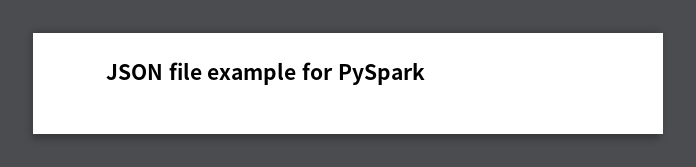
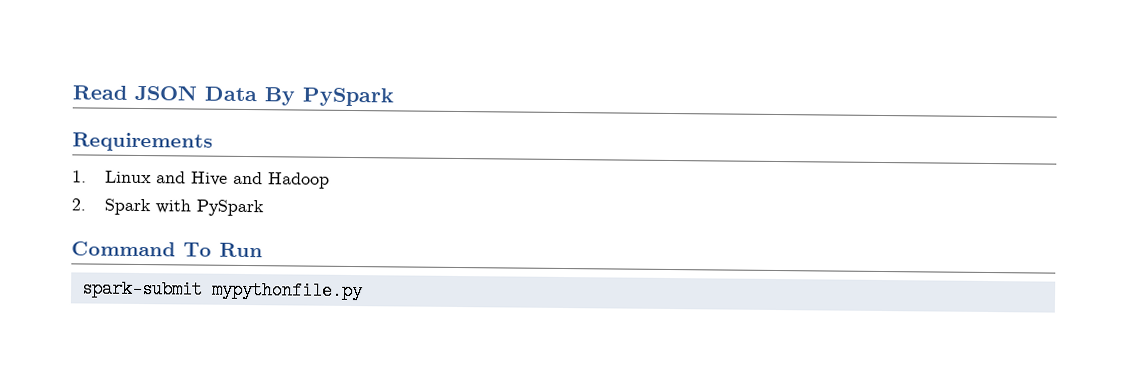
- JSON file example for PySpark
+ Read JSON Data By PySpark
+ Requirements
+ 1. Linux and Hive and Hadoop
+ 2. Spark with PySpark
+ Command To Run
+ spark-submit mypythonfile.py

